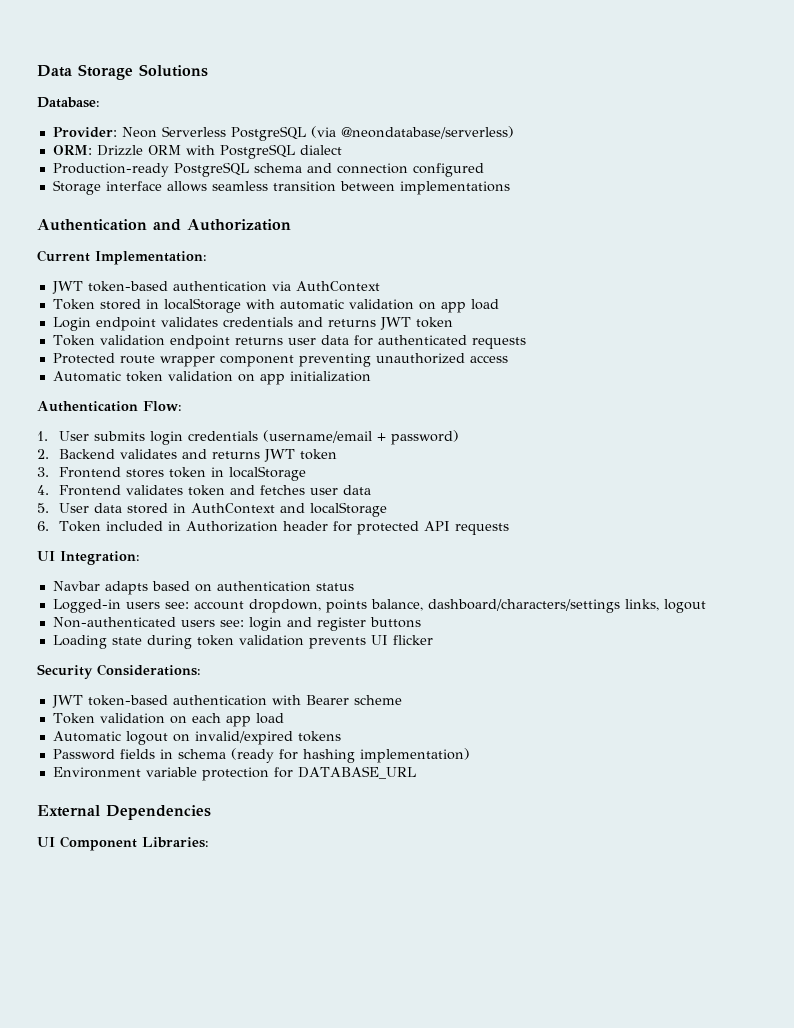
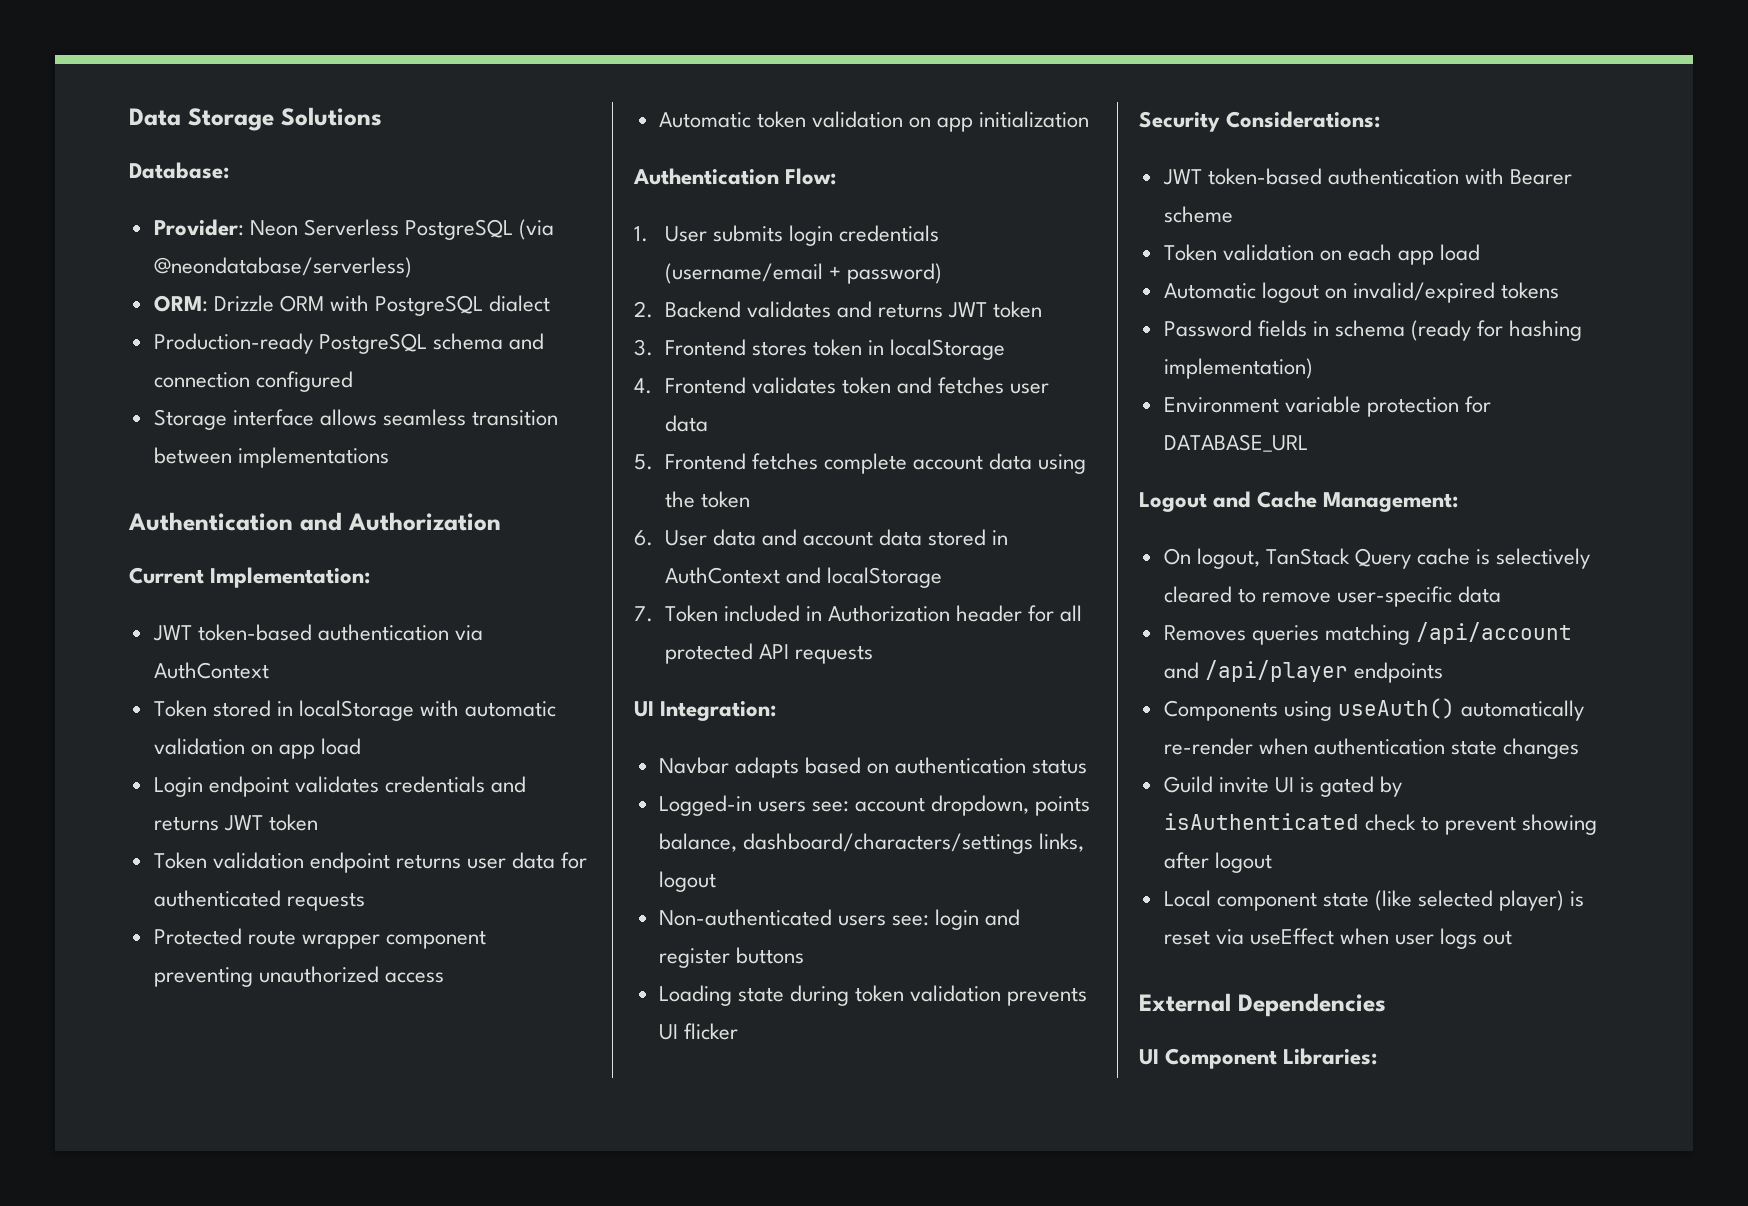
- 5. User data stored in AuthContext and localStorage
+ 5. Frontend fetches complete account data using the token
+ 6. User data and account data stored in AuthContext and localStorage
- 6. Token included in Authorization header for protected API requests
+ 7. Token included in Authorization header for all protected API requests
+ Logout and Cache Management:
+ On logout, TanStack Query cache is selectively cleared to remove user-specific data
+ Removes queries matching /api/account and /api/player endpoints
+ Components using useAuth() automatically re-render when authentication state changes
+ Guild invite UI is gated by isAuthenticated check to prevent showing after logout
+ Local component state (like selected player) is reset via useEffect when user logs out

